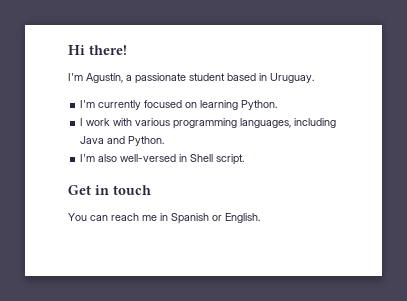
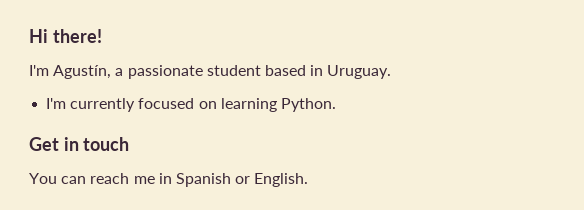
- I work with various programming languages, including Java and Python.
- I'm also well-versed in Shell script.

